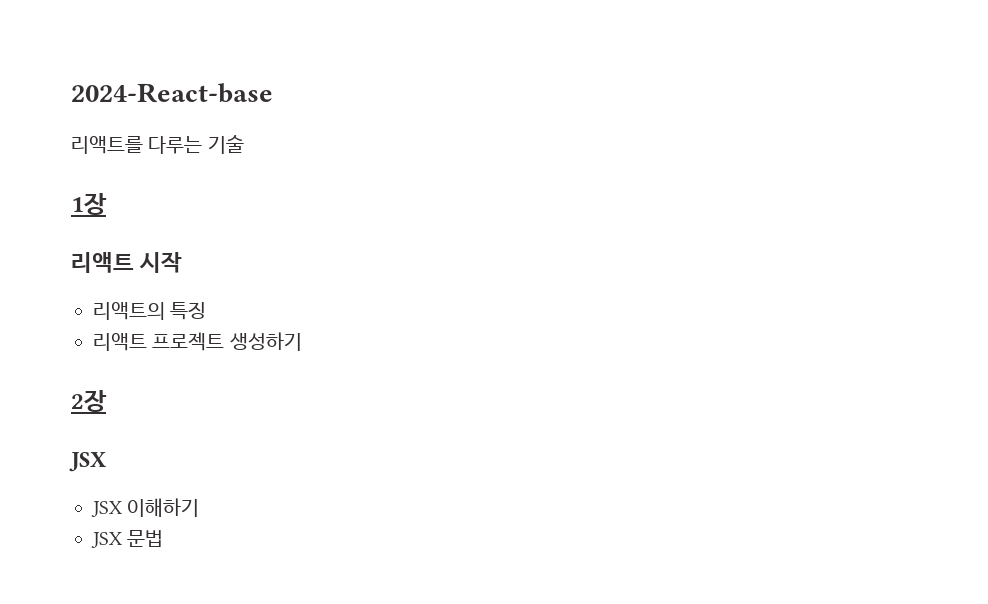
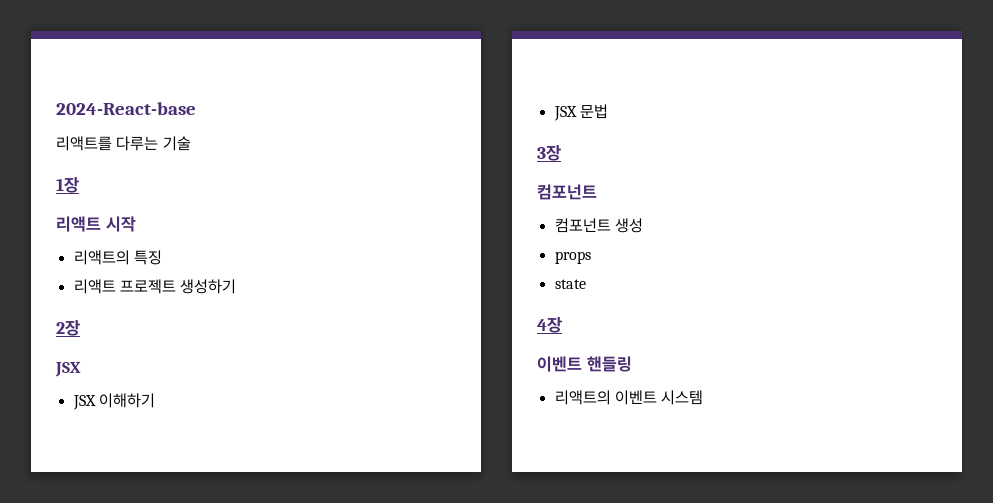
+ 3장
+ 컴포넌트
+ 컴포넌트 생성
+ props
+ state
+ 4장
+ 이벤트 핸들링
+ 리액트의 이벤트 시스템

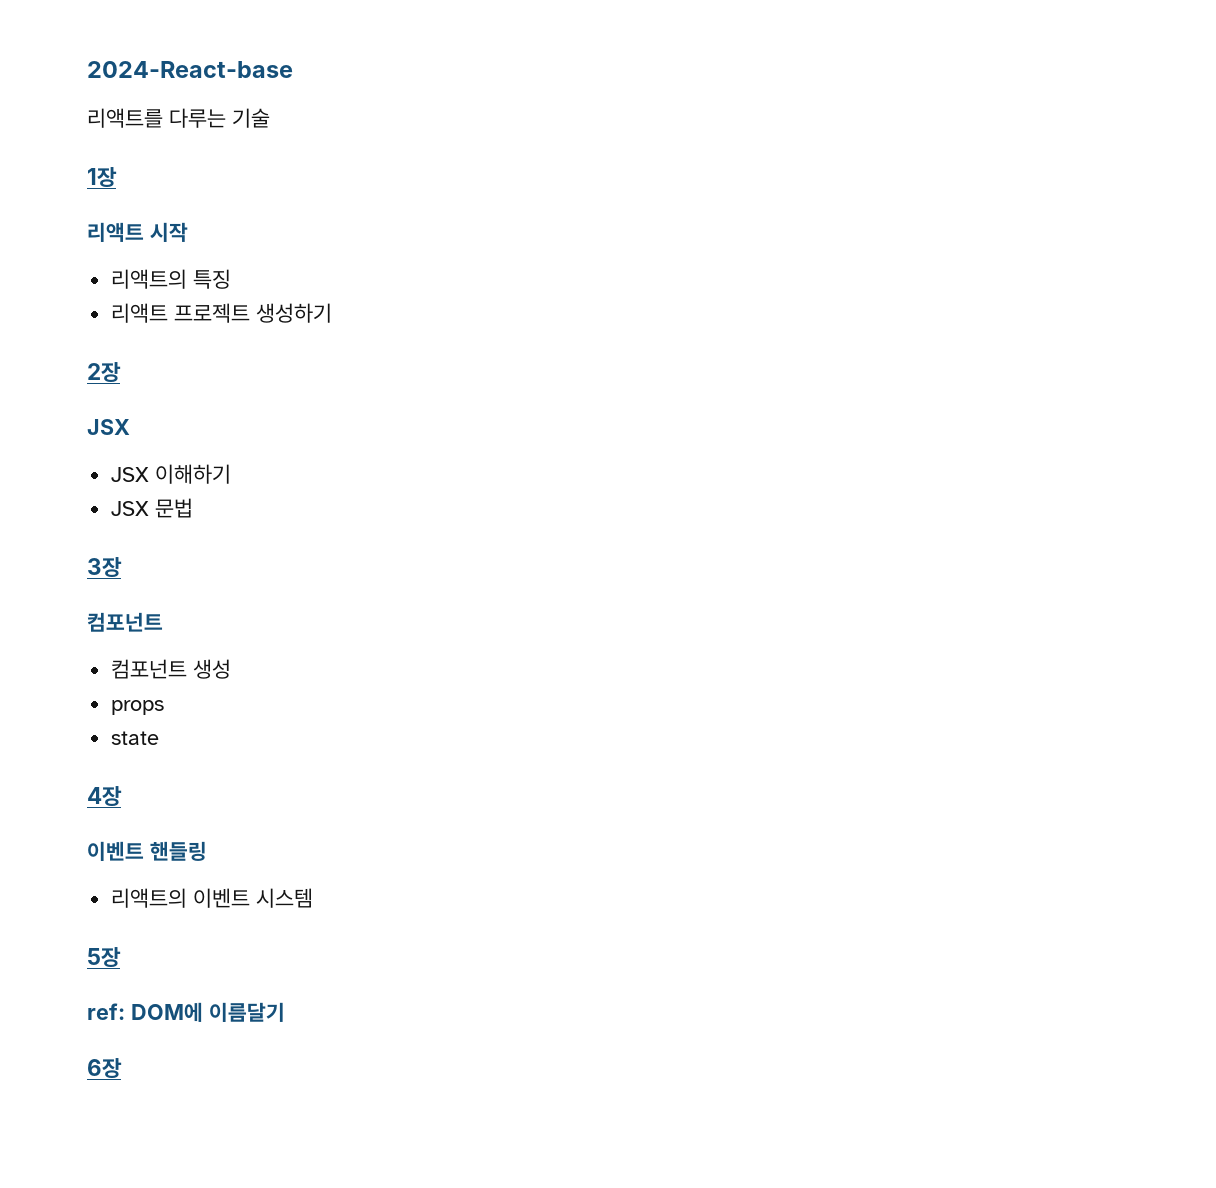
+ 5장
+ ref: DOM에 이름달기
+ 6장

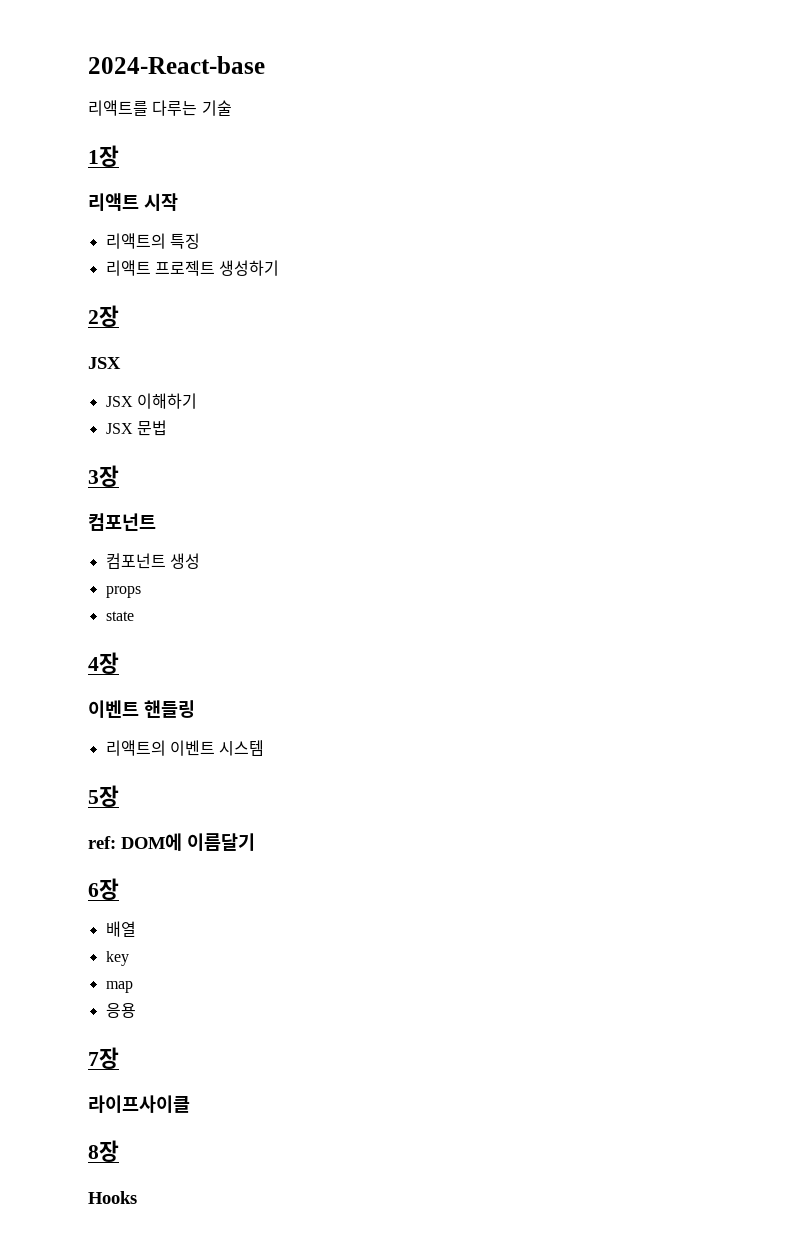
+ 배열
+ key
+ map
+ 응용
+ 7장
+ 라이프사이클
+ 8장
+ Hooks

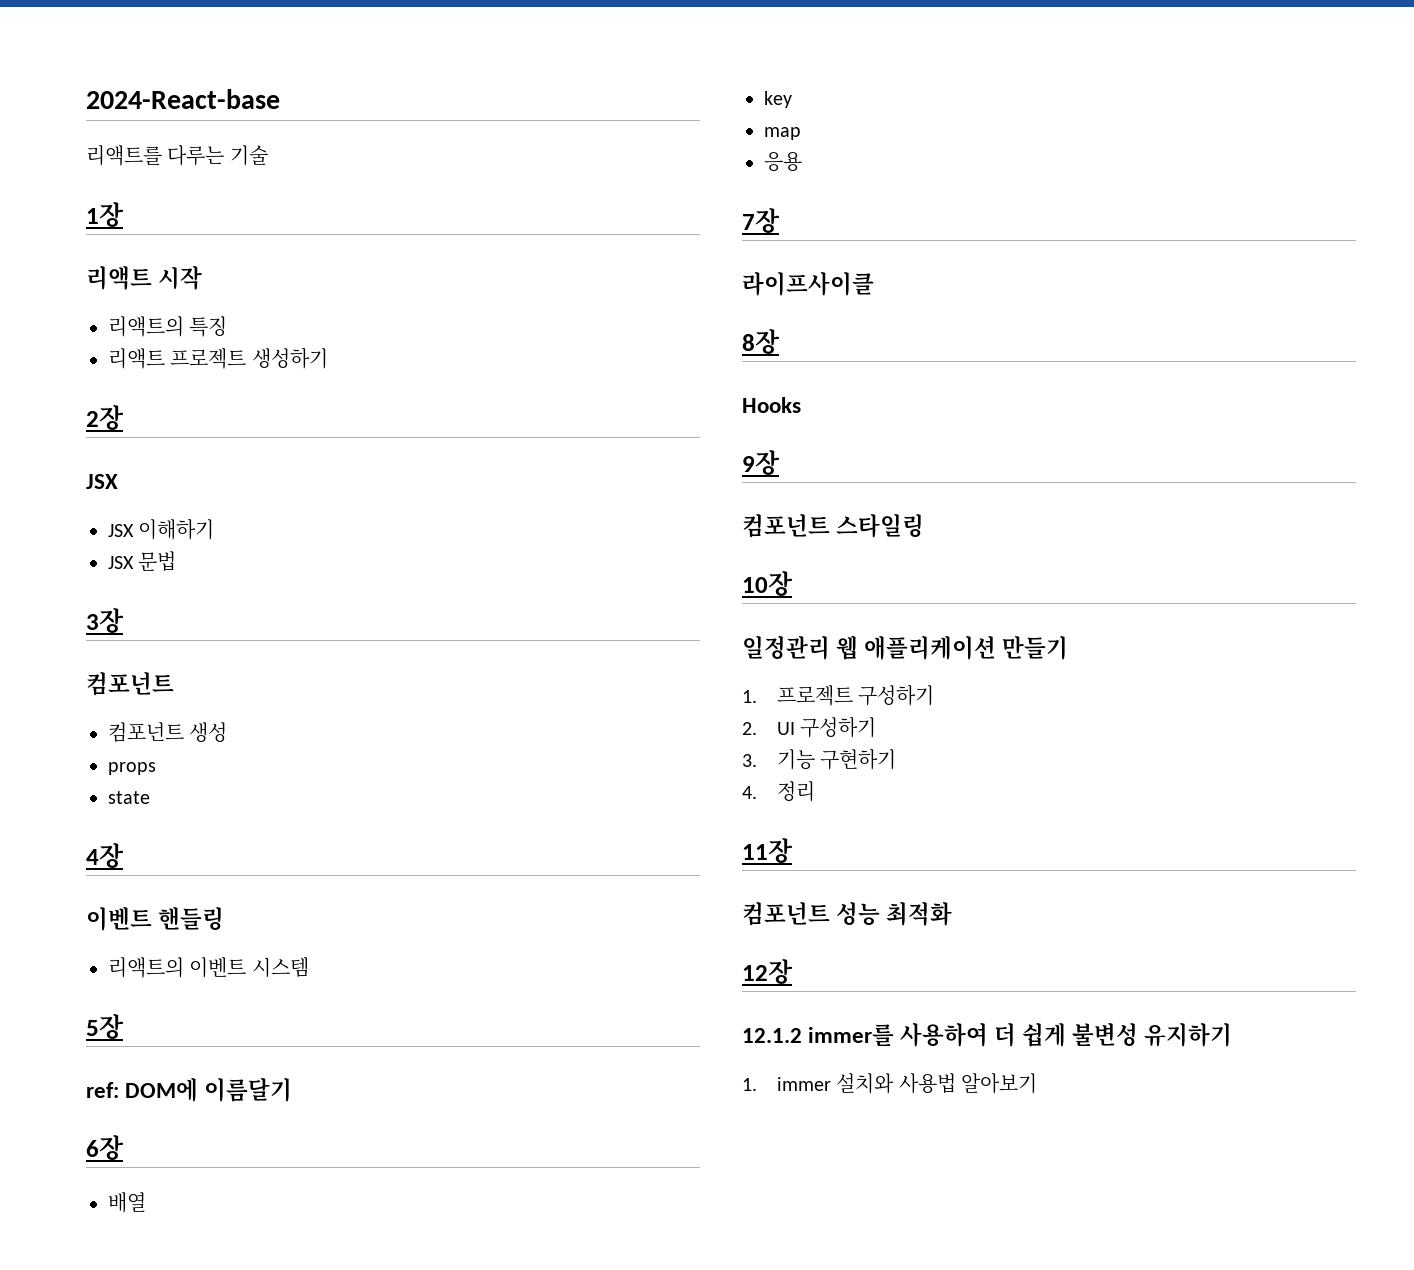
+ 9장
+ 컴포넌트 스타일링
+ 10장
+ 일정관리 웹 애플리케이션 만들기
+ 1. 프로젝트 구성하기
+ 2. UI 구성하기
+ 3. 기능 구현하기
+ 4. 정리
+ 11장
+ 컴포넌트 성능 최적화
+ 12장
+ 12.1.2 immer를 사용하여 더 쉽게 불변성 유지하기
+ 1. immer 설치와 사용법 알아보기

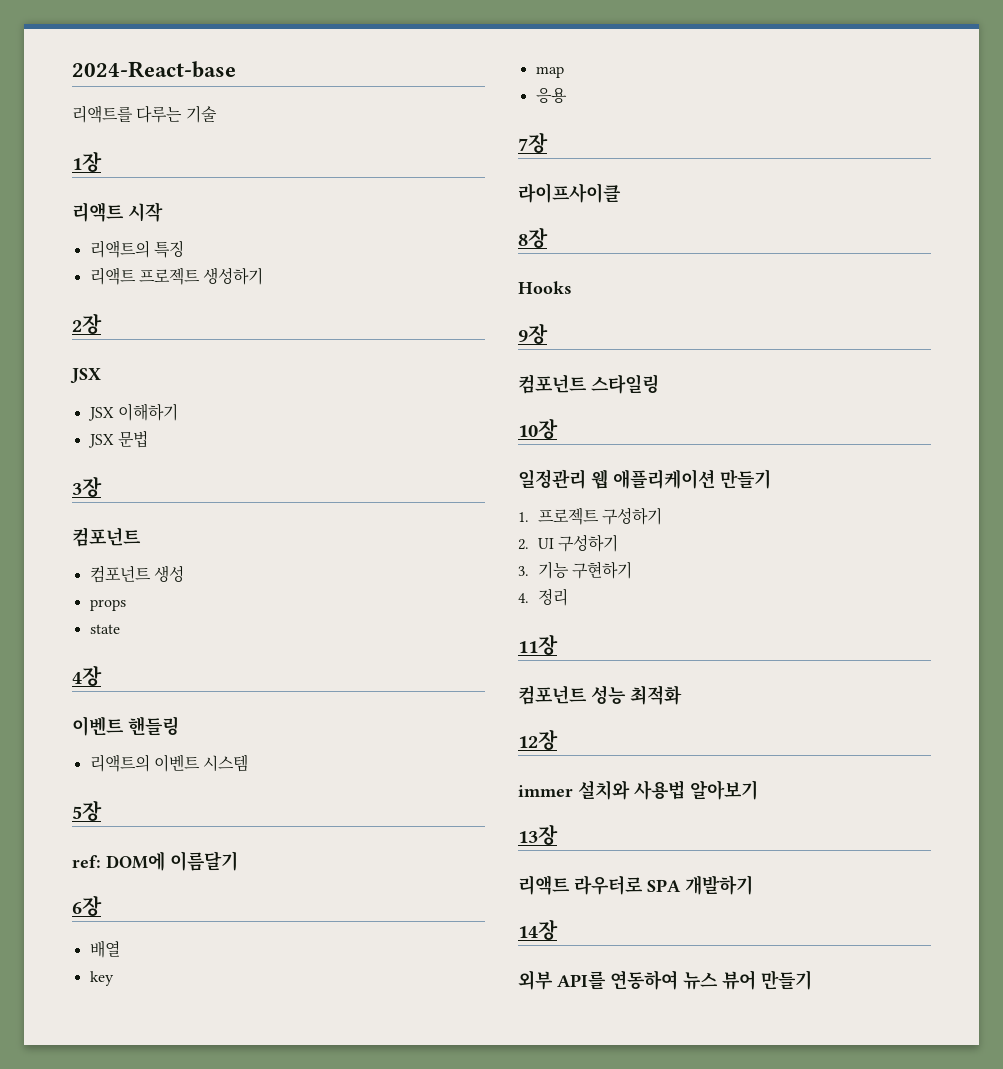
- 12.1.2 immer를 사용하여 더 쉽게 불변성 유지하기
- 1. immer 설치와 사용법 알아보기
+ immer 설치와 사용법 알아보기
+ 13장
+ 리액트 라우터로 SPA 개발하기
+ 14장
+ 외부 API를 연동하여 뉴스 뷰어 만들기

